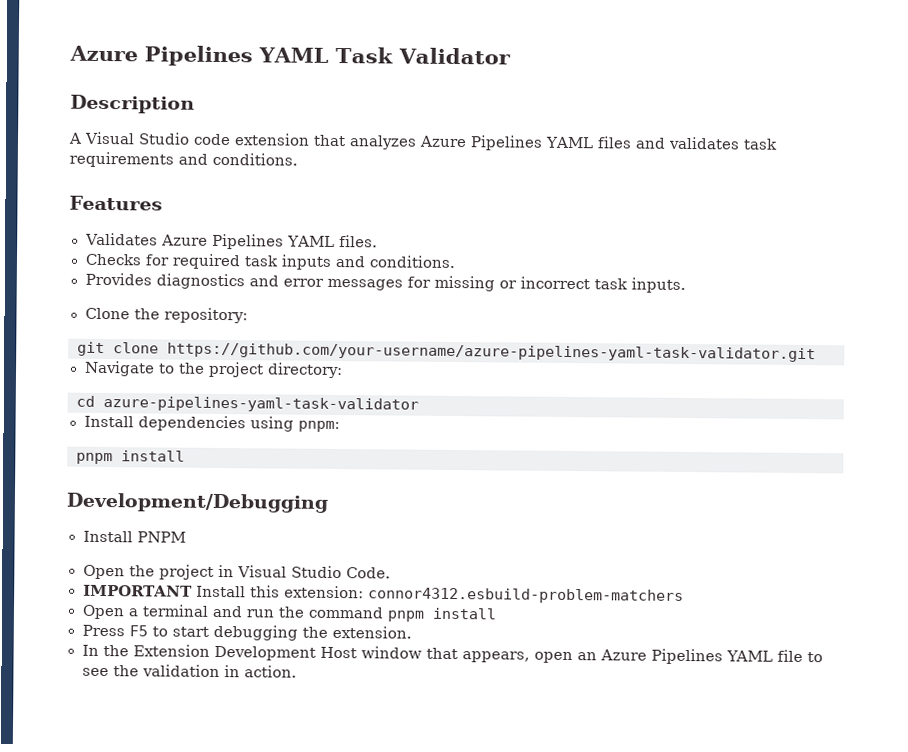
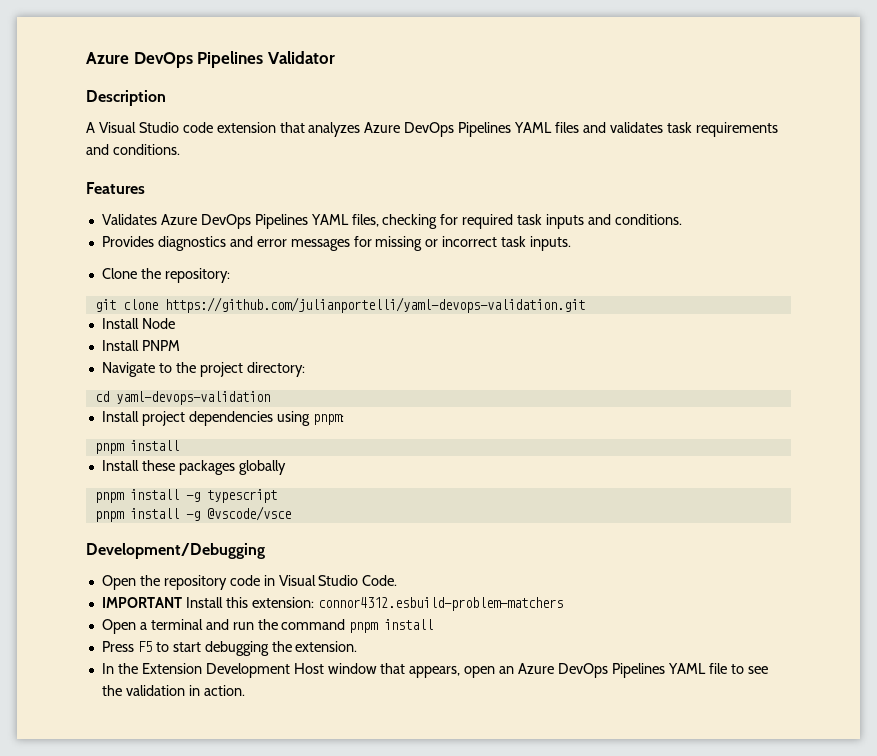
- Azure Pipelines YAML Task Validator
+ Azure DevOps Pipelines Validator
- A Visual Studio code extension that analyzes Azure Pipelines YAML files and validates task requirements and conditions.
+ A Visual Studio code extension that analyzes Azure DevOps Pipelines YAML files and validates task requirements and conditions.
- Validates Azure Pipelines YAML files.
- Checks for required task inputs and conditions.
+ Validates Azure DevOps Pipelines YAML files, checking for required task inputs and conditions.
- git clone https://github.com/your-username/azure-pipelines-yaml-task-validator.git
+ git clone https://github.com/julianportelli/yaml-devops-validation.git
+ Install Node
+ Install PNPM
- cd azure-pipelines-yaml-task-validator
- Install dependencies using pnpm:
+ cd yaml-devops-validation
+ Install project dependencies using pnpm:
+ Install these packages globally
+ pnpm install -g typescript
+ pnpm install -g @vscode/vsce
- Install PNPM
- Open the project in Visual Studio Code.
+ Open the repository code in Visual Studio Code.
- In the Extension Development Host window that appears, open an Azure Pipelines YAML file to see the validation in action.
+ In the Extension Development Host window that appears, open an Azure DevOps Pipelines YAML file to see the validation in action.

